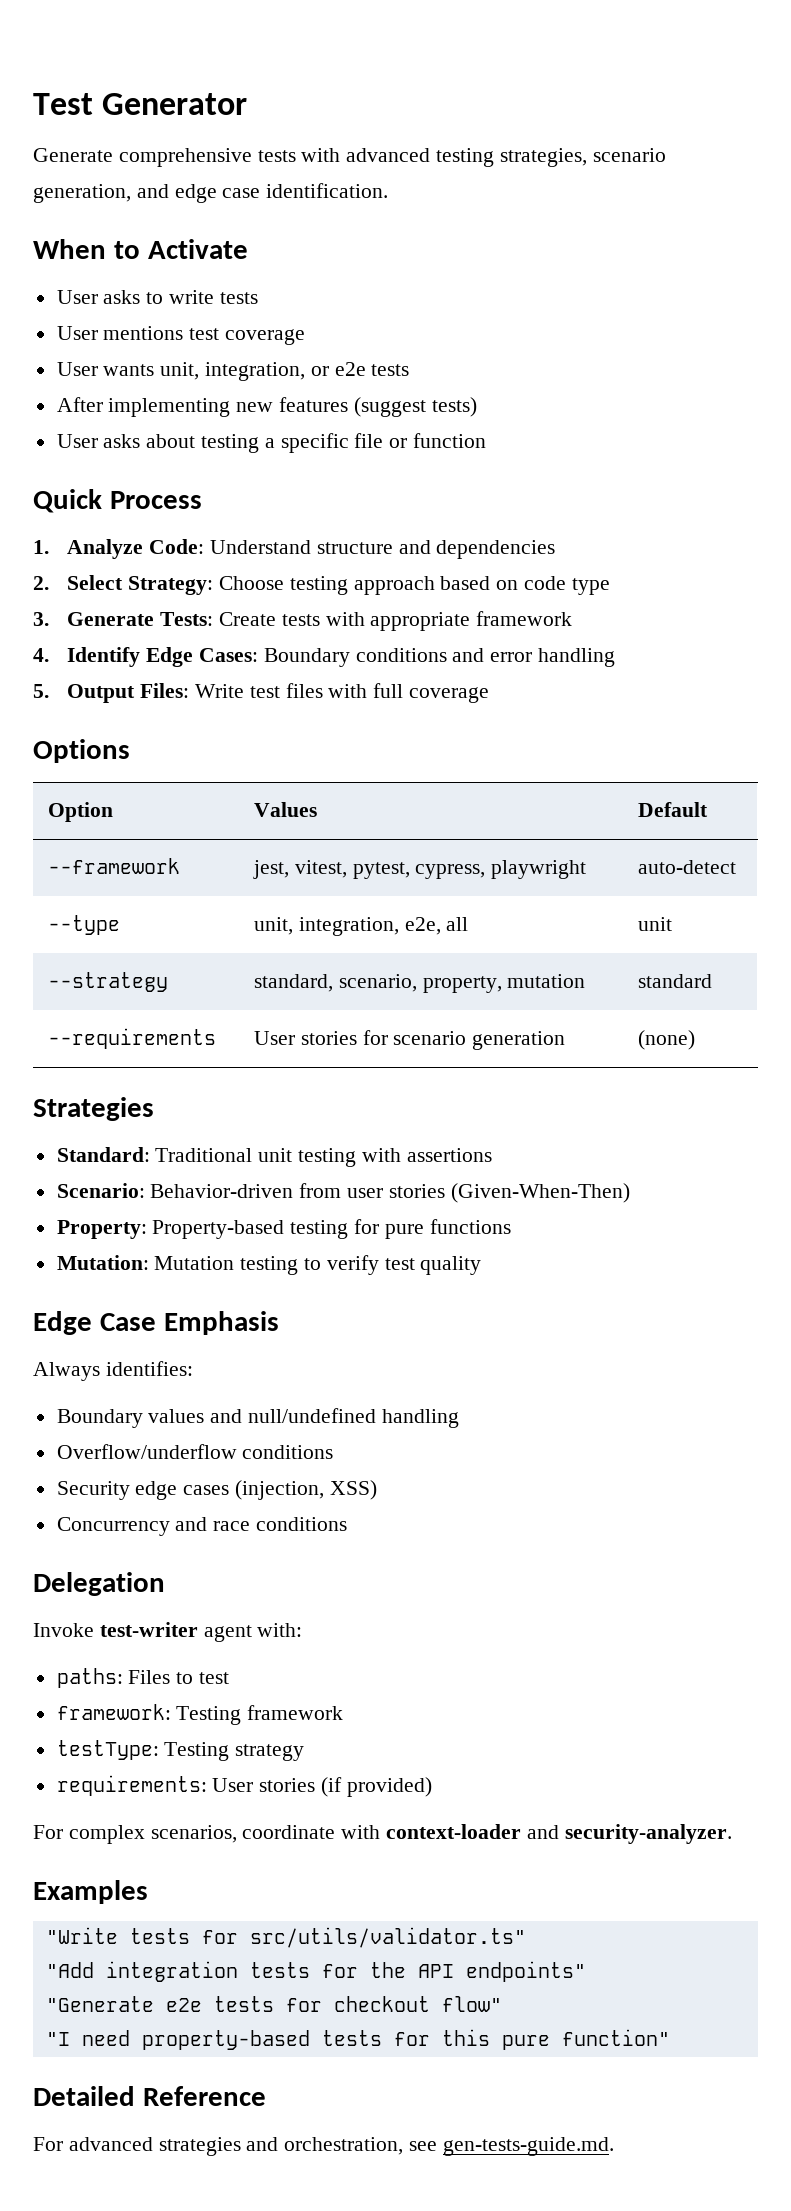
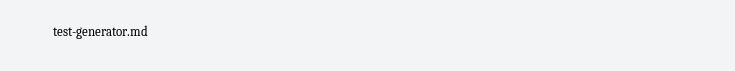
- Test Generator
- Generate comprehensive tests with advanced testing strategies, scenario generation, and edge case identification.
- When to Activate
- User asks to write tests
- User mentions test coverage
- User wants unit, integration, or e2e tests
- After implementing new features (suggest tests)
- User asks about testing a specific file or function
- Quick Process
- 1. Analyze Code: Understand structure and dependencies
- 2. Select Strategy: Choose testing approach based on code type
- 3. Generate Tests: Create tests with appropriate framework
- 4. Identify Edge Cases: Boundary conditions and error handling
- 5. Output Files: Write test files with full coverage
- Options
- Option | Values | Default
- --framework | jest, vitest, pytest, cypress, playwright | auto-detect
- --type | unit, integration, e2e, all | unit
- --strategy | standard, scenario, property, mutation | standard
- --requirements | User stories for scenario generation | (none)
- Strategies
- Standard: Traditional unit testing with assertions
- Scenario: Behavior-driven from user stories (Given-When-Then)
- Property: Property-based testing for pure functions
- Mutation: Mutation testing to verify test quality
- Edge Case Emphasis
- Always identifies:
- Boundary values and null/undefined handling
- Overflow/underflow conditions
- Security edge cases (injection, XSS)
- Concurrency and race conditions
- Delegation
- Invoke test-writer agent with:
- paths: Files to test
- framework: Testing framework
- testType: Testing strategy
- requirements: User stories (if provided)
- For complex scenarios, coordinate with context-loader and security-analyzer.
- Examples
- "Write tests for src/utils/validator.ts"
- "Add integration tests for the API endpoints"
- "Generate e2e tests for checkout flow"
- "I need property-based tests for this pure function"
- Detailed Reference
- For advanced strategies and orchestration, see gen-tests-guide.md.
+ test-generator.md

